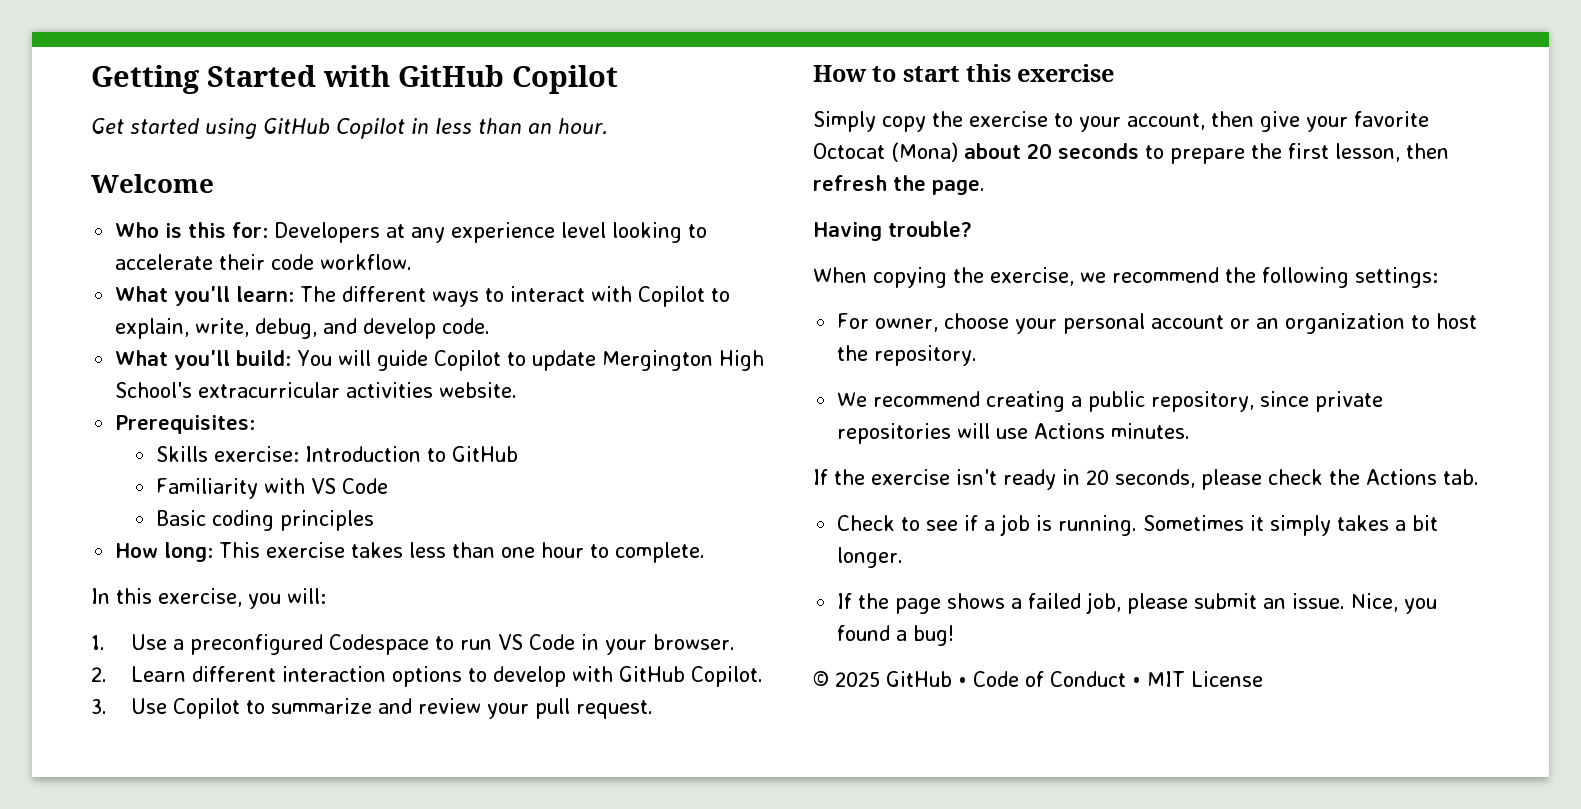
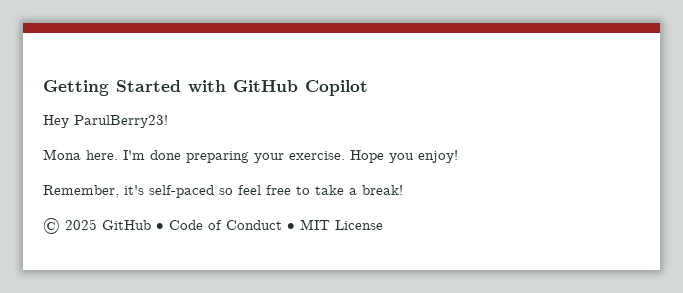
- Get started using GitHub Copilot in less than an hour.
- Welcome
- Who is this for: Developers at any experience level looking to accelerate their code workflow.
- What you'll learn: The different ways to interact with Copilot to explain, write, debug, and develop code.
- What you'll build: You will guide Copilot to update Mergington High School's extracurricular activities website.
- Prerequisites:
- Skills exercise: Introduction to GitHub
- Familiarity with VS Code
- Basic coding principles
- How long: This exercise takes less than one hour to complete.
- In this exercise, you will:
- 1. Use a preconfigured Codespace to run VS Code in your browser.
- 2. Learn different interaction options to develop with GitHub Copilot.
- 3. Use Copilot to summarize and review your pull request.
- How to start this exercise
- Simply copy the exercise to your account, then give your favorite Octocat (Mona) about 20 seconds to prepare the first lesson, then refresh the page.
- Having trouble?
- When copying the exercise, we recommend the following settings:
- For owner, choose your personal account or an organization to host the repository.
- We recommend creating a public repository, since private repositories will use Actions minutes.
- If the exercise isn't ready in 20 seconds, please check the Actions tab.
- Check to see if a job is running. Sometimes it simply takes a bit longer.
- If the page shows a failed job, please submit an issue. Nice, you found a bug!
+ Hey ParulBerry23!
+ Mona here. I'm done preparing your exercise. Hope you enjoy!
+ Remember, it's self-paced so feel free to take a break!

